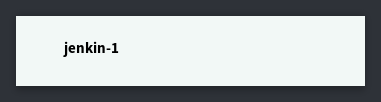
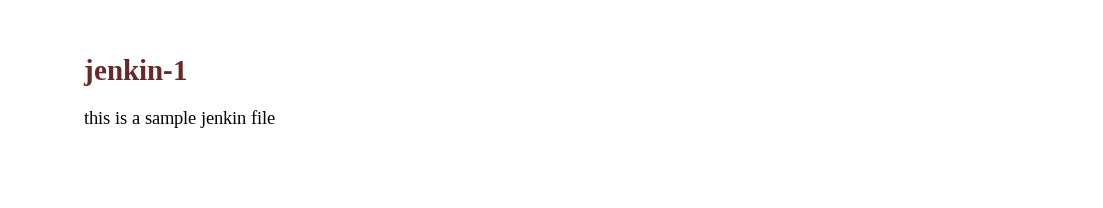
+ this is a sample jenkin file

